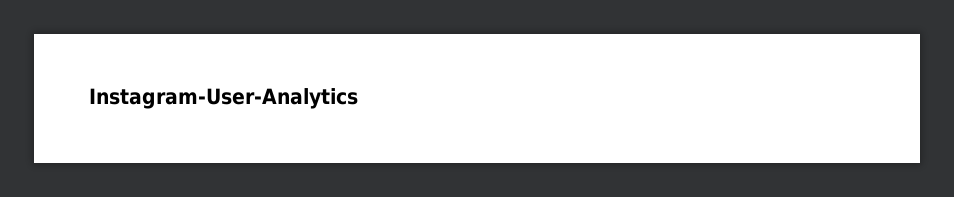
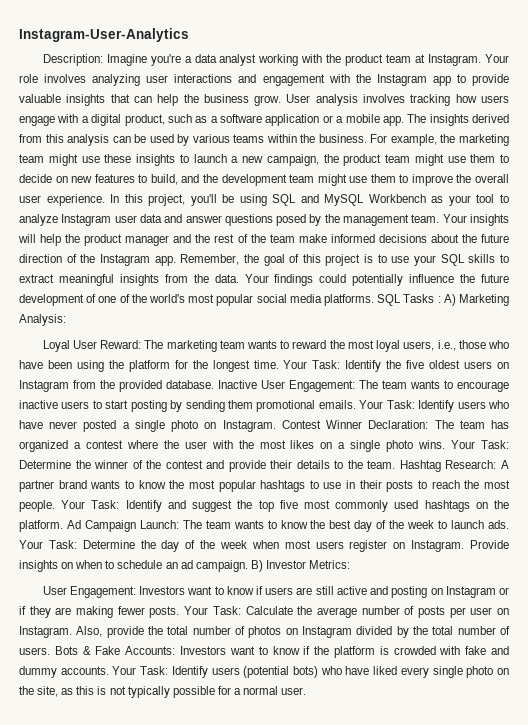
+ Description: Imagine you're a data analyst working with the product team at Instagram. Your role involves analyzing user interactions and engagement with the Instagram app to provide valuable insights that can help the business grow. User analysis involves tracking how users engage with a digital product, such as a software application or a mobile app. The insights derived from this analysis can be used by various teams within the business. For example, the marketing team might use these insights to launch a new campaign, the product team might use them to decide on new features to build, and the development team might use them to improve the overall user experience. In this project, you'll be using SQL and MySQL Workbench as your tool to analyze Instagram user data and answer questions posed by the management team. Your insights will help the product manager and the rest of the team make informed decisions about the future direction of the Instagram app. Remember, the goal of this project is to use your SQL skills to extract meaningful insights from the data. Your findings could potentially influence the future development of one of the world's most popular social media platforms. SQL Tasks : A) Marketing Analysis:
+ Loyal User Reward: The marketing team wants to reward the most loyal users, i.e., those who have been using the platform for the longest time. Your Task: Identify the five oldest users on Instagram from the provided database. Inactive User Engagement: The team wants to encourage inactive users to start posting by sending them promotional emails. Your Task: Identify users who have never posted a single photo on Instagram. Contest Winner Declaration: The team has organized a contest where the user with the most likes on a single photo wins. Your Task: Determine the winner of the contest and provide their details to the team. Hashtag Research: A partner brand wants to know the most popular hashtags to use in their posts to reach the most people. Your Task: Identify and suggest the top five most commonly used hashtags on the platform. Ad Campaign Launch: The team wants to know the best day of the week to launch ads. Your Task: Determine the day of the week when most users register on Instagram. Provide insights on when to schedule an ad campaign. B) Investor Metrics:
+ User Engagement: Investors want to know if users are still active and posting on Instagram or if they are making fewer posts. Your Task: Calculate the average number of posts per user on Instagram. Also, provide the total number of photos on Instagram divided by the total number of users. Bots & Fake Accounts: Investors want to know if the platform is crowded with fake and dummy accounts. Your Task: Identify users (potential bots) who have liked every single photo on the site, as this is not typically possible for a normal user.

